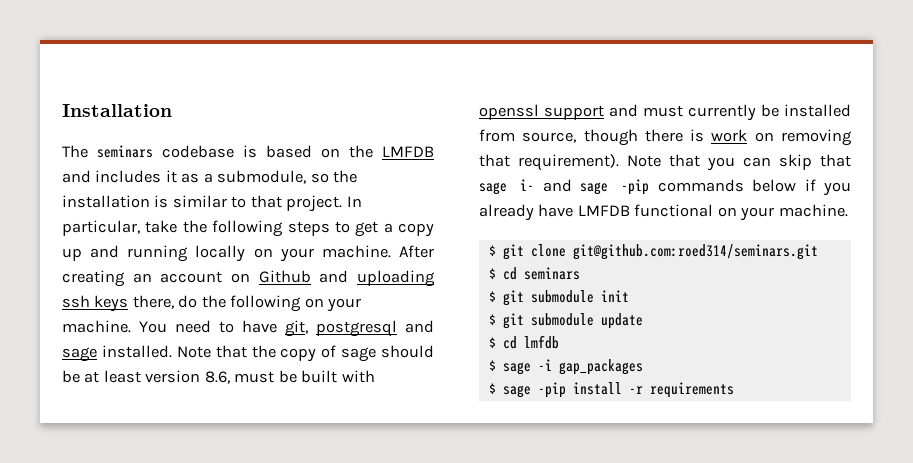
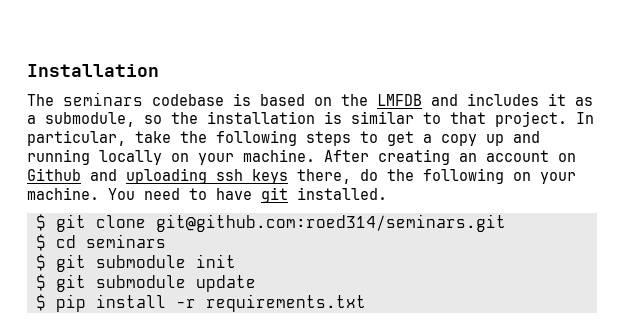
- You need to have git, postgresql and sage installed. Note that the copy of sage should be at least version 8.6, must be built with openssl support and must currently be installed from source, though there is work on removing that requirement). Note that you can skip that sage i- and sage -pip commands below if you already have LMFDB functional on your machine.
+ You need to have git installed.
- $ cd lmfdb
- $ sage -i gap_packages
- $ sage -pip install -r requirements
+ $ pip install -r requirements.txt

